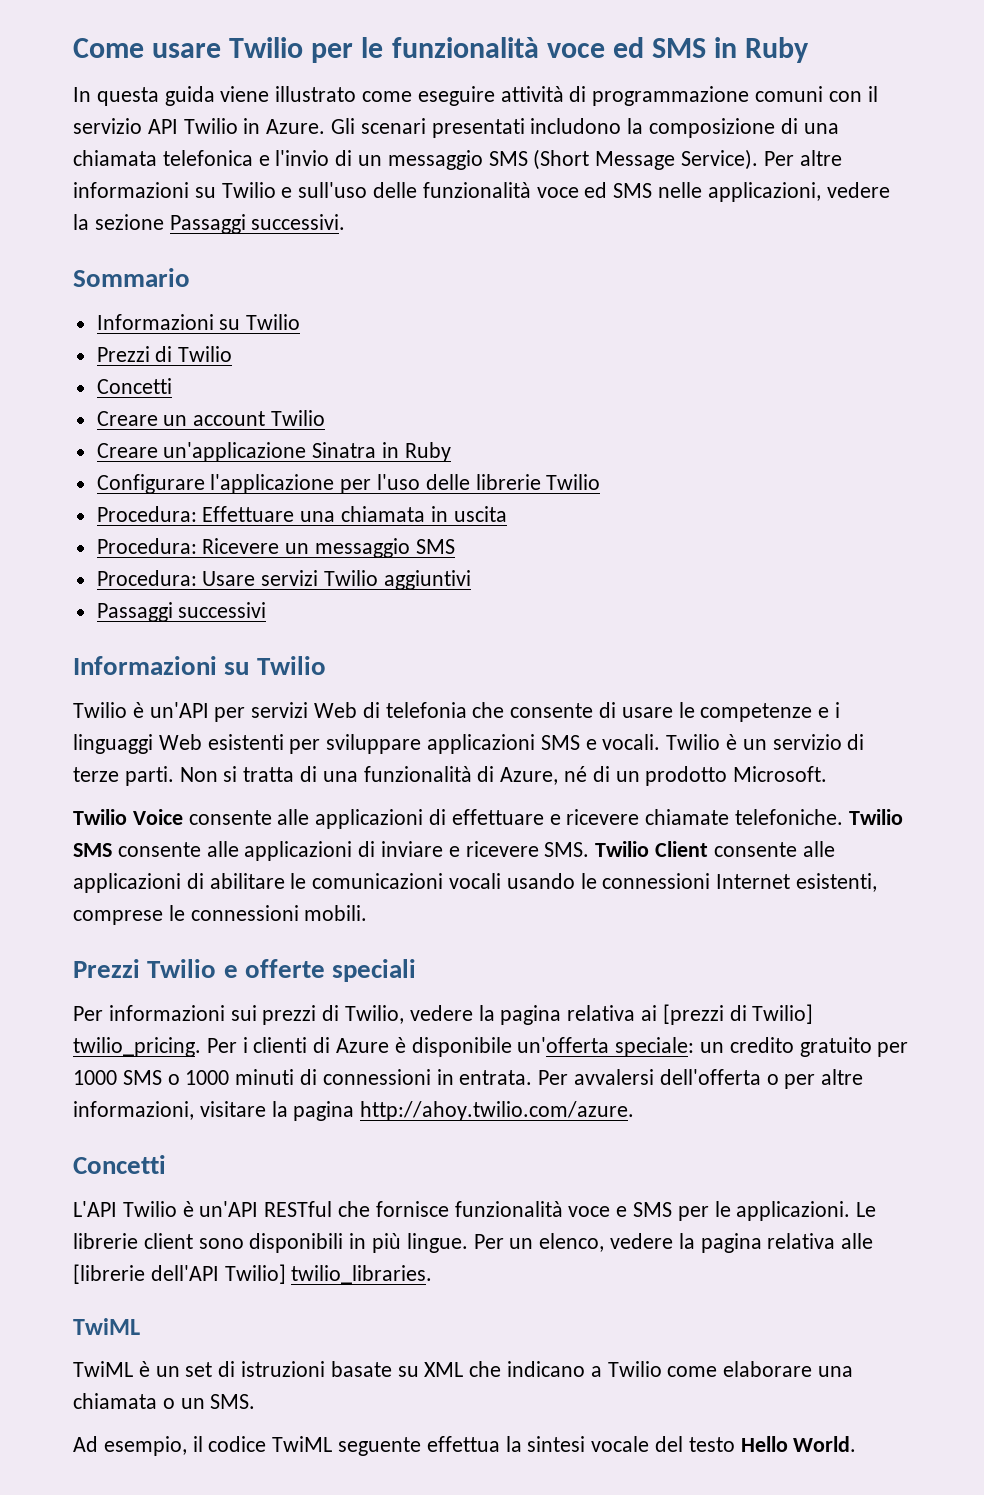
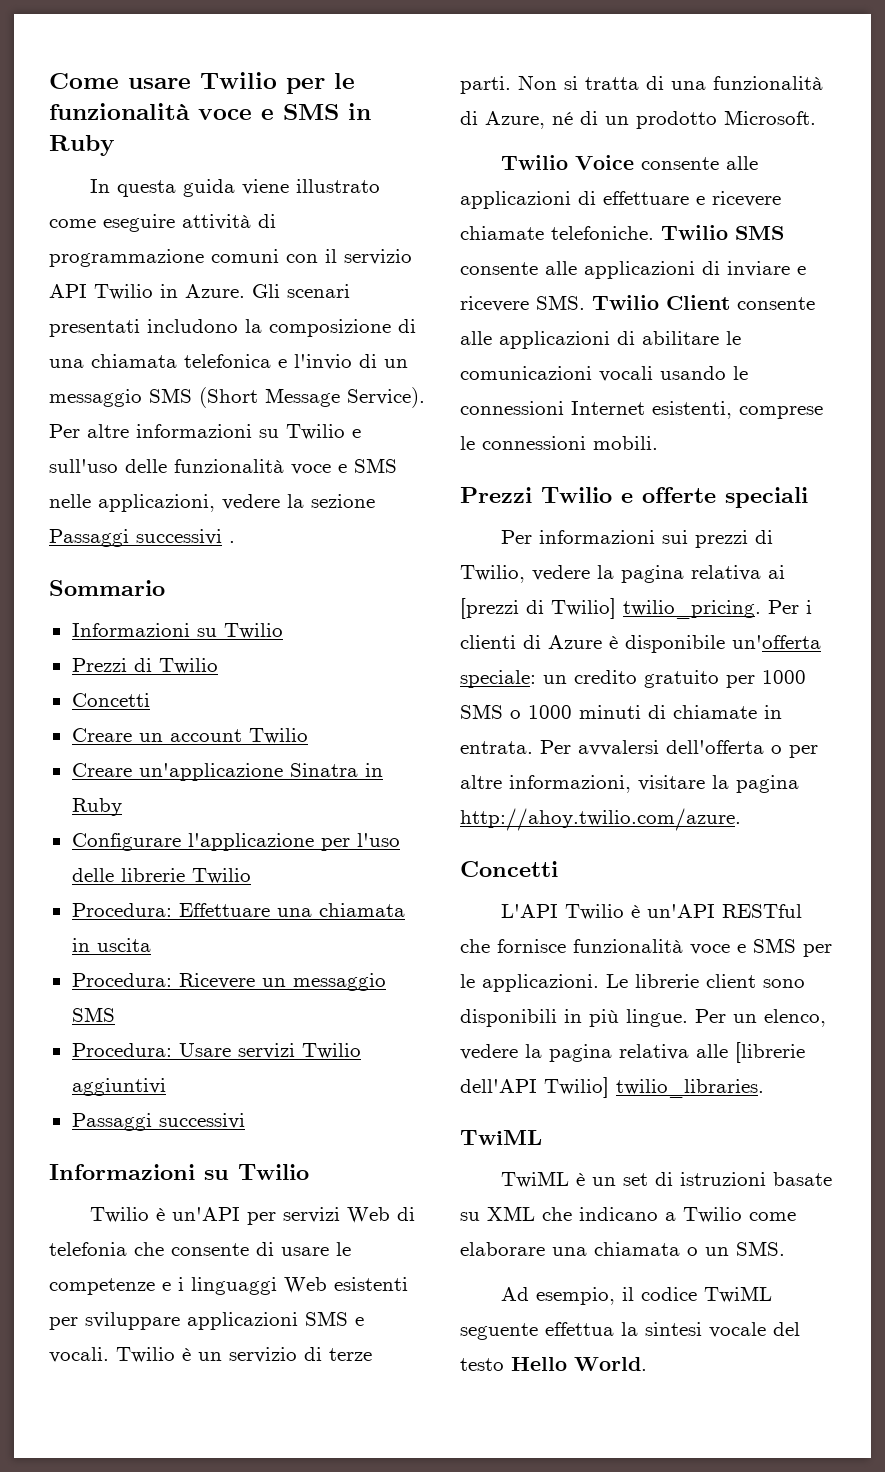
- Come usare Twilio per le funzionalità voce ed SMS in Ruby
+ Come usare Twilio per le funzionalità voce e SMS in Ruby
- Per altre informazioni su Twilio e sull'uso delle funzionalità voce ed SMS nelle applicazioni, vedere la sezione Passaggi successivi.
+ Per altre informazioni su Twilio e sull'uso delle funzionalità voce e SMS nelle applicazioni, vedere la sezione Passaggi successivi .
- Per i clienti di Azure è disponibile un'offerta speciale: un credito gratuito per 1000 SMS o 1000 minuti di connessioni in entrata.
+ Per i clienti di Azure è disponibile un'offerta speciale: un credito gratuito per 1000 SMS o 1000 minuti di chiamate in entrata.

